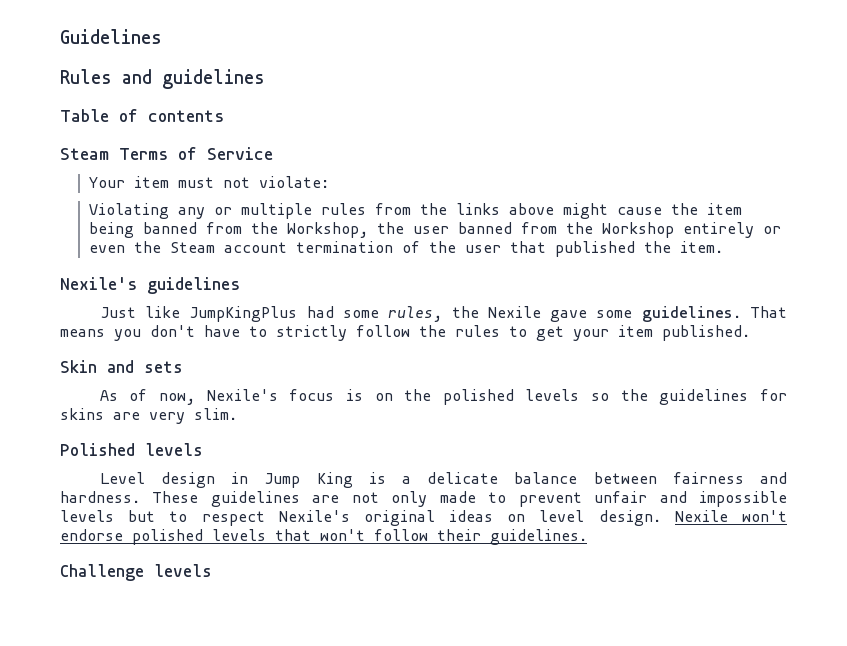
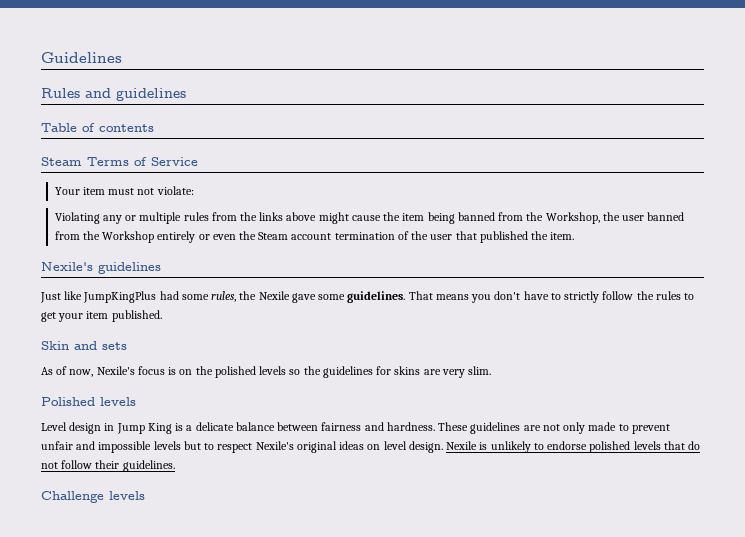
- Nexile won't endorse polished levels that won't follow their guidelines.
+ Nexile is unlikely to endorse polished levels that do not follow their guidelines.

